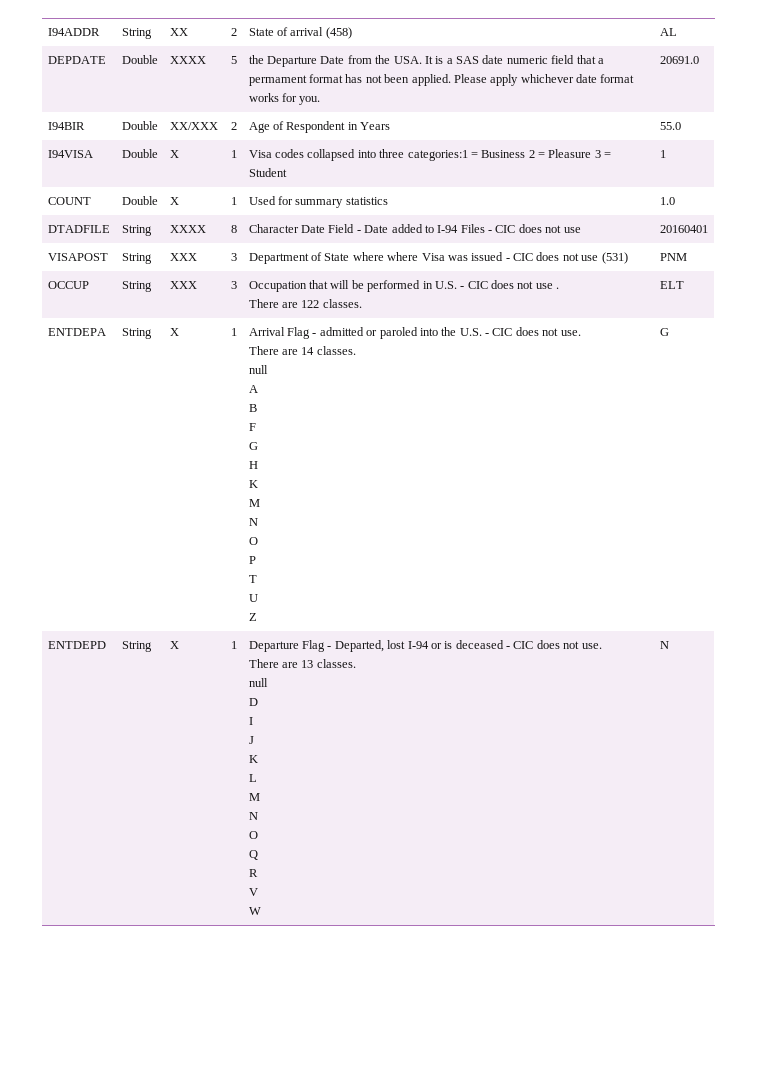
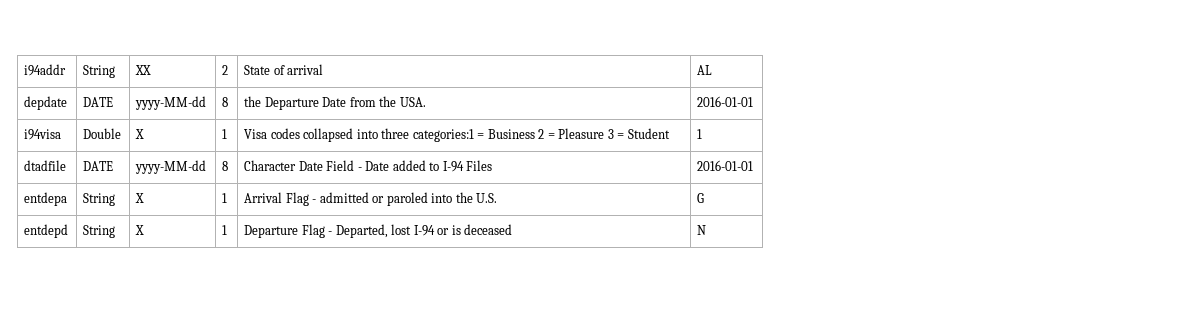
- I94ADDR | String | XX | 2 | State of arrival (458) | AL
+ i94addr | String | XX | 2 | State of arrival | AL
- DEPDATE | Double | XXXX | 5 | the Departure Date from the USA. It is a SAS date numeric field that a permament format has not been applied. Please apply whichever date format works for you. | 20691.0
- I94BIR | Double | XX/XXX | 2 | Age of Respondent in Years | 55.0
- I94VISA | Double | X | 1 | Visa codes collapsed into three categories:1 = Business 2 = Pleasure 3 = Student | 1
+ depdate | DATE | yyyy-MM-dd | 8 | the Departure Date from the USA. | 2016-01-01
+ i94visa | Double | X | 1 | Visa codes collapsed into three categories:1 = Business 2 = Pleasure 3 = Student | 1
- COUNT | Double | X | 1 | Used for summary statistics | 1.0
- DTADFILE | String | XXXX | 8 | Character Date Field - Date added to I-94 Files - CIC does not use | 20160401
- VISAPOST | String | XXX | 3 | Department of State where where Visa was issued - CIC does not use (531) | PNM
- OCCUP | String | XXX | 3 | Occupation that will be performed in U.S. - CIC does not use .
- There are 122 classes. | ELT
- ENTDEPA | String | X | 1 | Arrival Flag - admitted or paroled into the U.S. - CIC does not use.
- There are 14 classes.
- null
- A
- B
- F
- G
- H
- K
- M
- N
- O
- P
- T
- U
- Z | G
- ENTDEPD | String | X | 1 | Departure Flag - Departed, lost I-94 or is deceased - CIC does not use.
- There are 13 classes.
- null
- D
- I
- J
- K
- L
- M
- N
- O
- Q
- R
- V
- W | N
+ dtadfile | DATE | yyyy-MM-dd | 8 | Character Date Field - Date added to I-94 Files | 2016-01-01
+ entdepa | String | X | 1 | Arrival Flag - admitted or paroled into the U.S. | G
+ entdepd | String | X | 1 | Departure Flag - Departed, lost I-94 or is deceased | N

